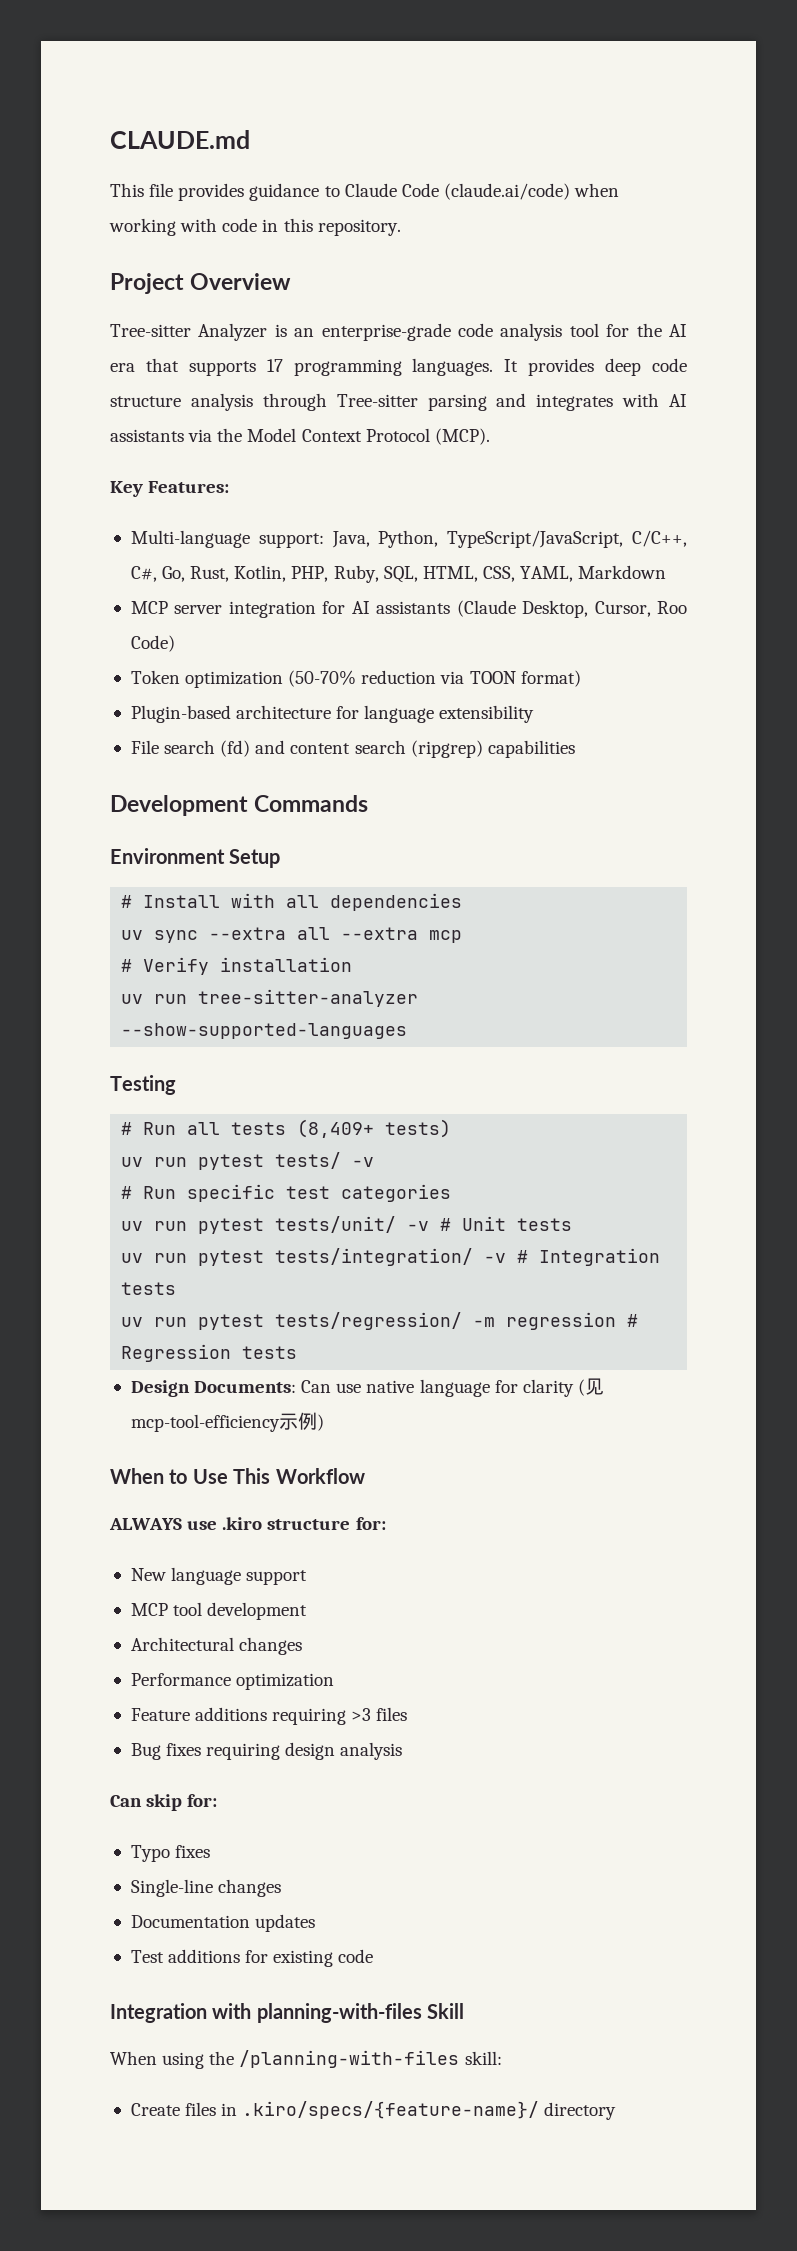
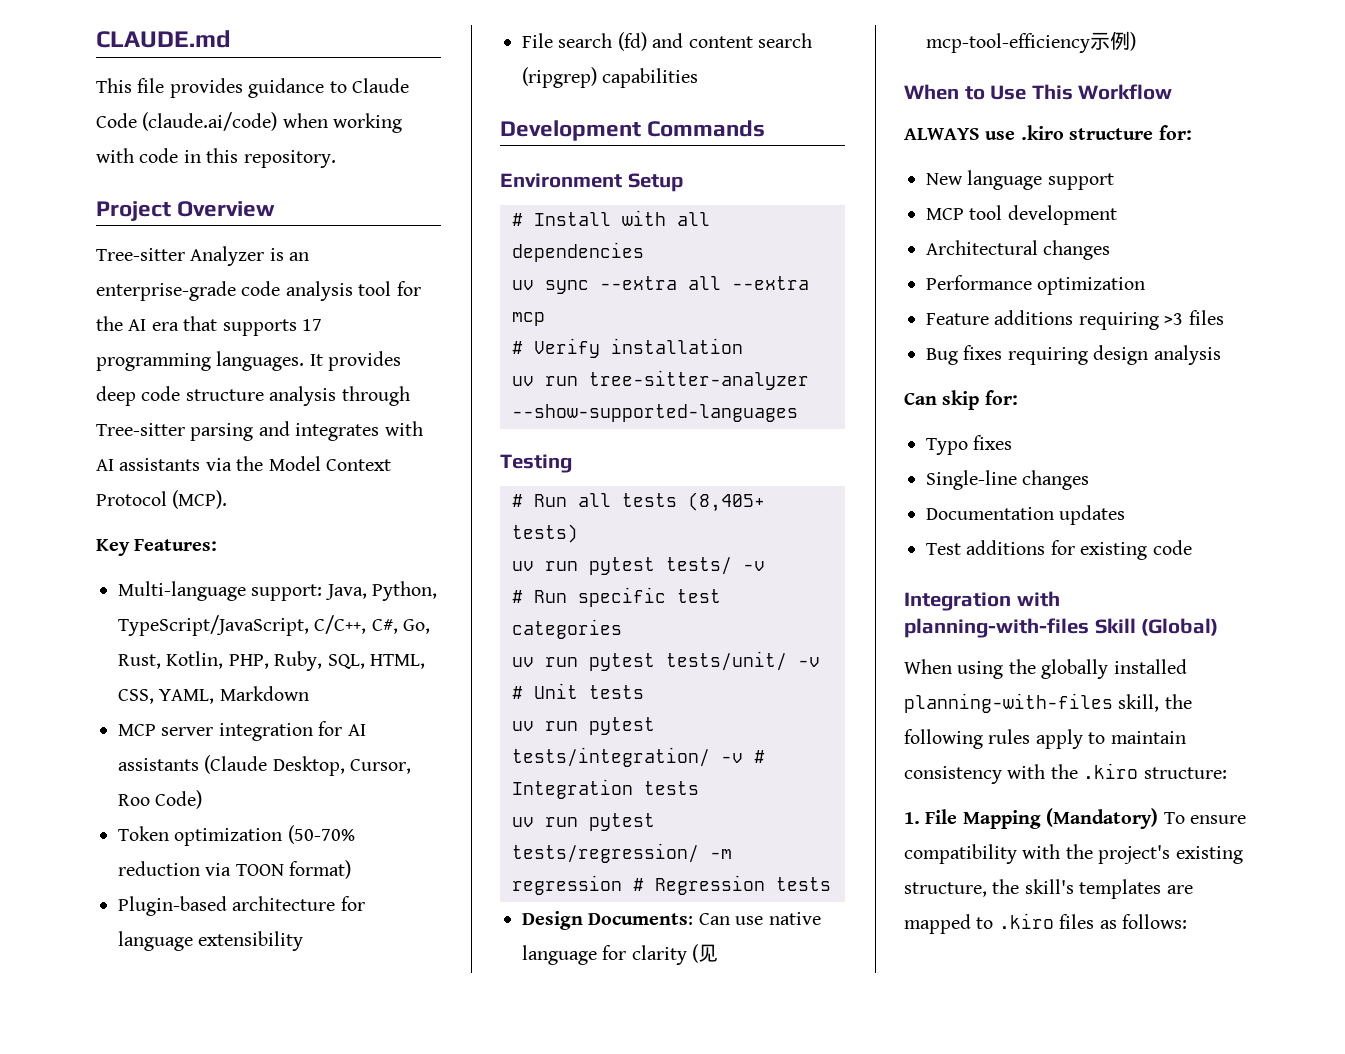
- # Run all tests (8,409+ tests)
+ # Run all tests (8,405+ tests)
- Integration with planning-with-files Skill
+ Integration with planning-with-files Skill (Global)
- When using the /planning-with-files skill:
- Create files in .kiro/specs/{feature-name}/ directory
+ When using the globally installed planning-with-files skill, the following rules apply to maintain consistency with the .kiro structure:
+ 1. File Mapping (Mandatory) To ensure compatibility with the project's existing structure, the skill's templates are mapped to .kiro files as follows:

